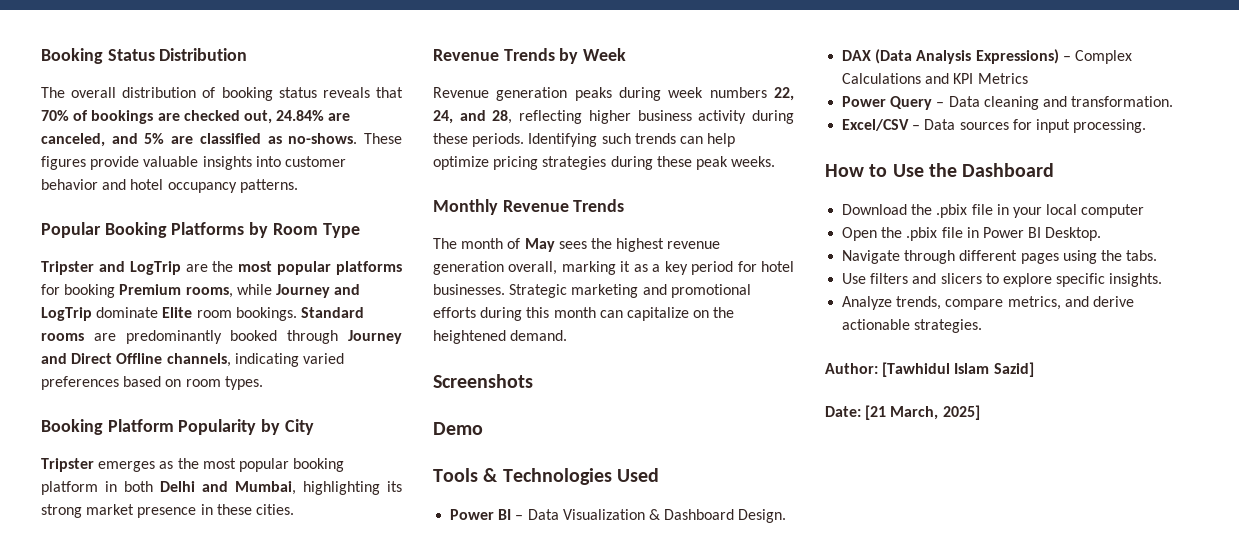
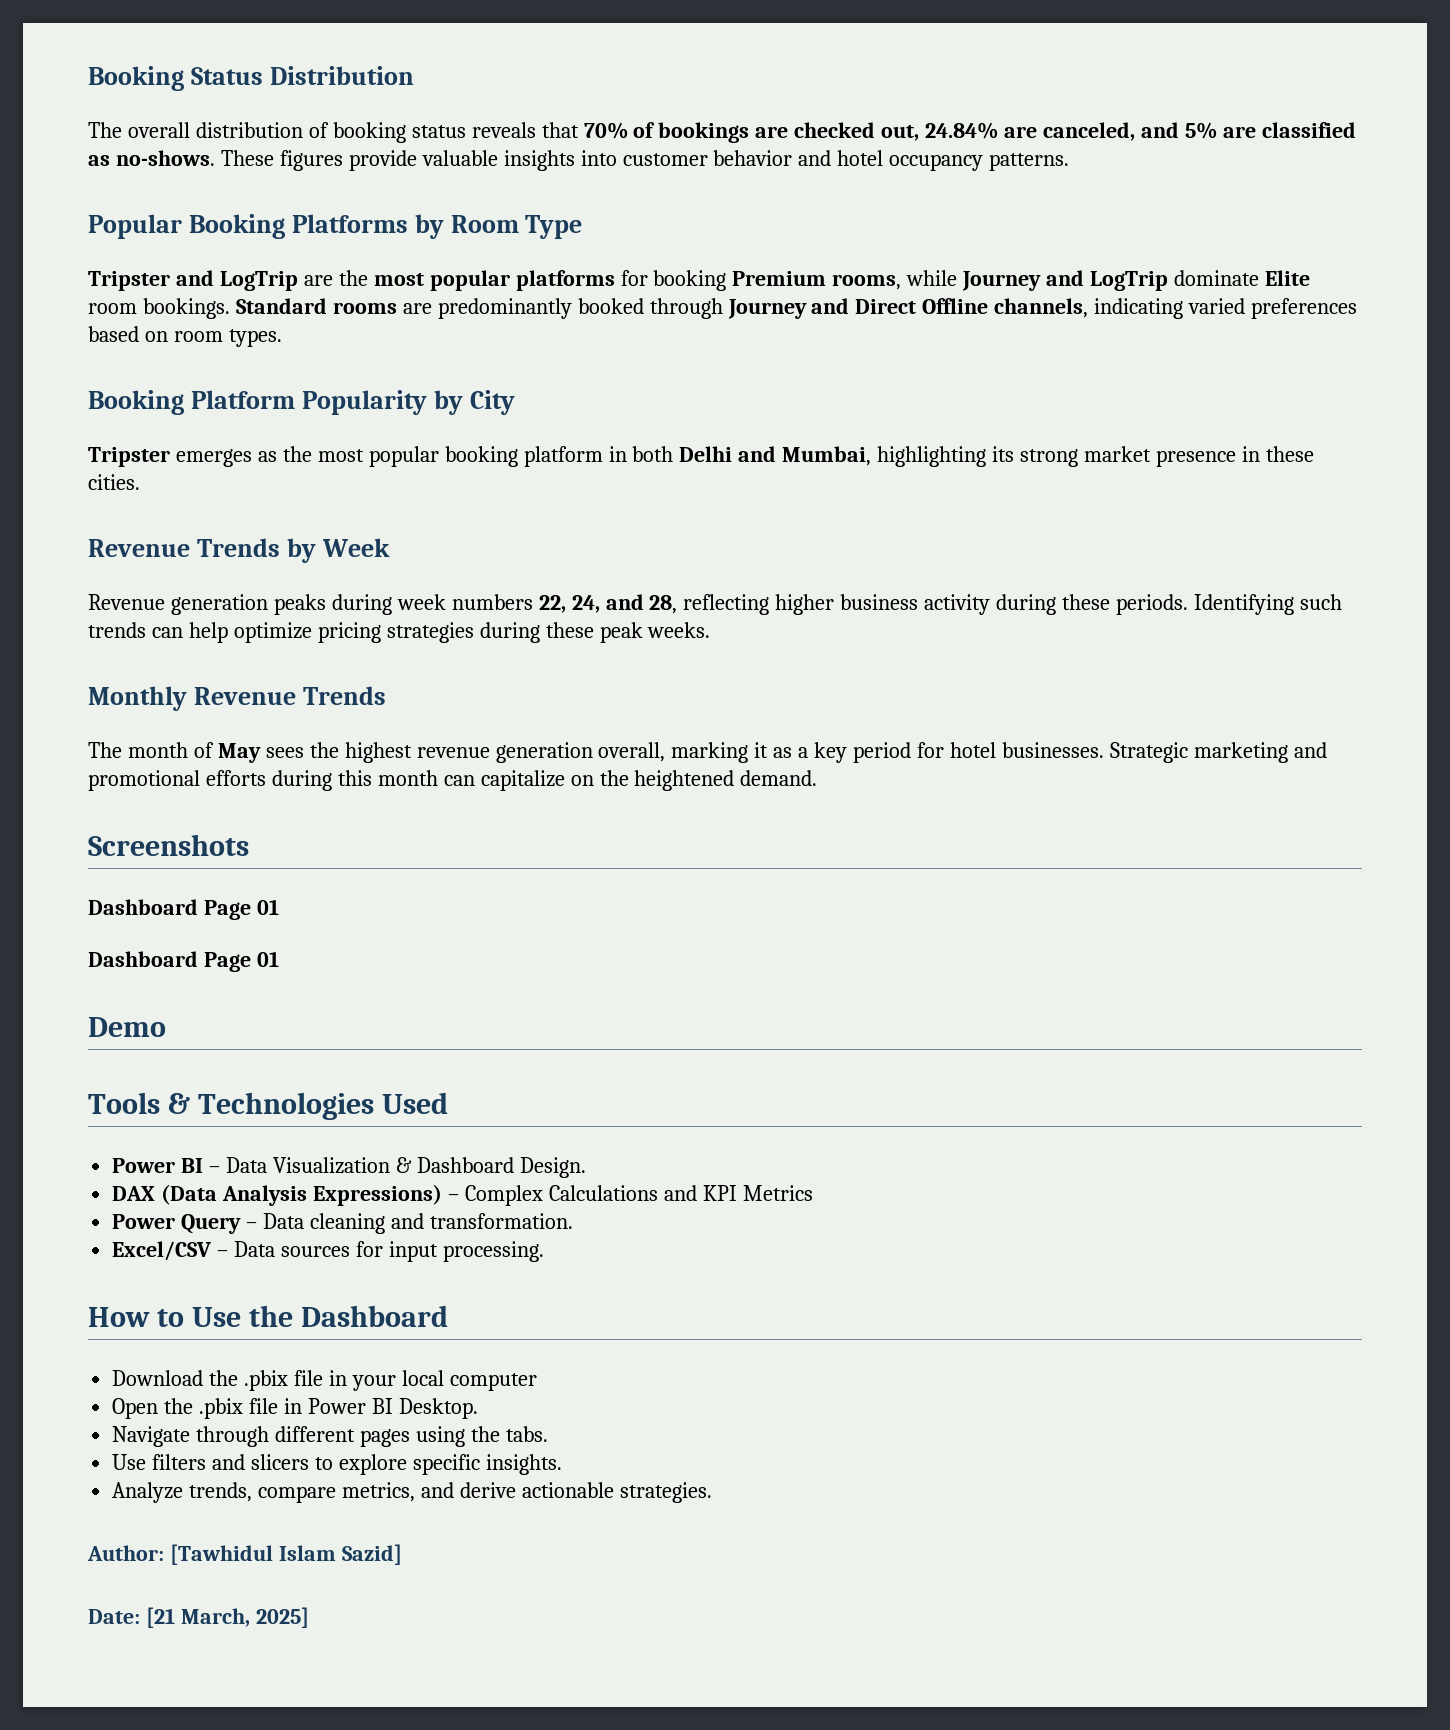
  Screenshots
+ Dashboard Page 01
+ Dashboard Page 01

